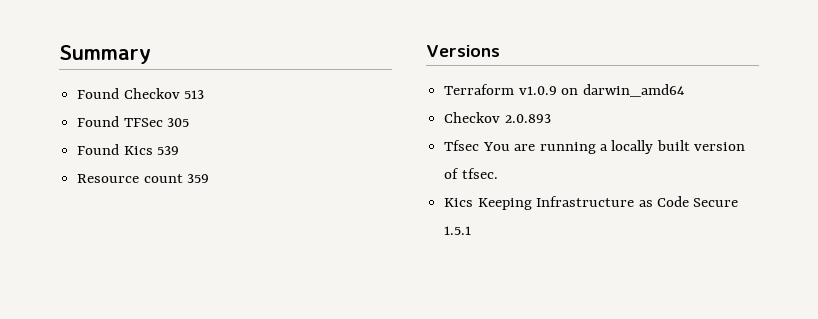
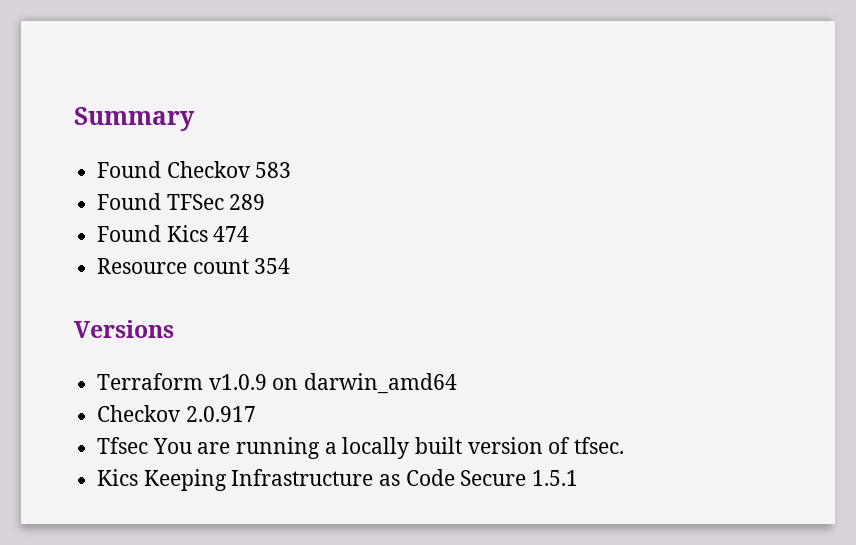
- Found Checkov 513
+ Found Checkov 583
- Found TFSec 305
+ Found TFSec 289
- Found Kics 539
+ Found Kics 474
- Resource count 359
+ Resource count 354
- Checkov 2.0.893
+ Checkov 2.0.917

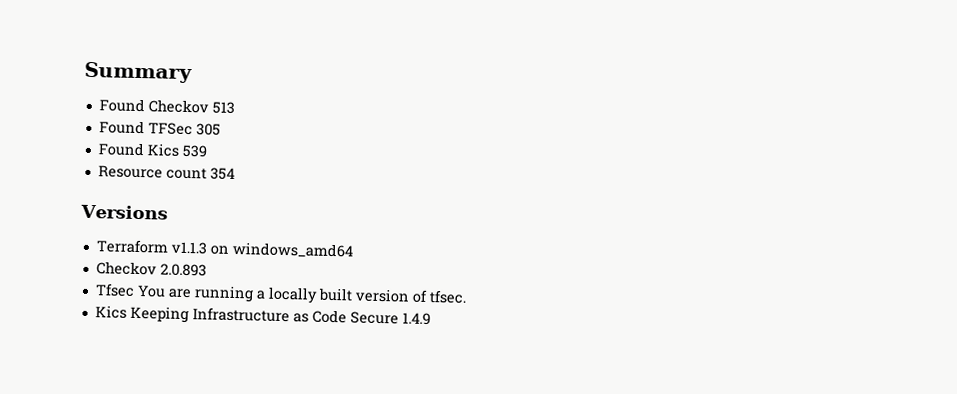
- Found Checkov 583
+ Found Checkov 513
- Found TFSec 289
+ Found TFSec 305
- Found Kics 474
+ Found Kics 539
- Terraform v1.0.9 on darwin_amd64
- Checkov 2.0.917
+ Terraform v1.1.3 on windows_amd64
+ Checkov 2.0.893
- Kics Keeping Infrastructure as Code Secure 1.5.1
+ Kics Keeping Infrastructure as Code Secure 1.4.9

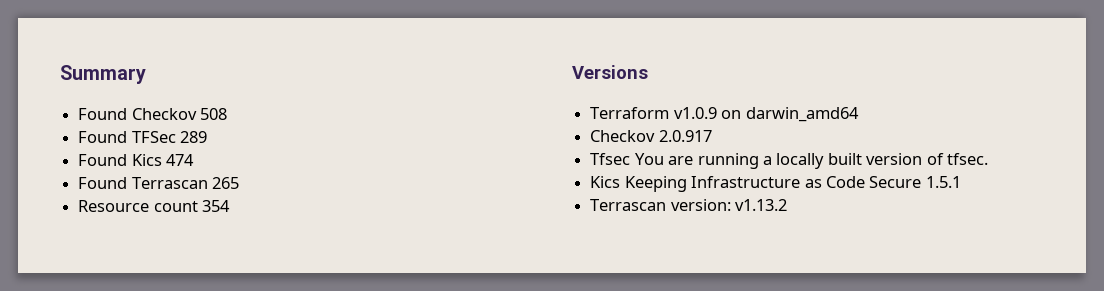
- Found Checkov 513
+ Found Checkov 508
- Found TFSec 305
+ Found TFSec 289
- Found Kics 539
+ Found Kics 474
+ Found Terrascan 265
- Terraform v1.1.3 on windows_amd64
- Checkov 2.0.893
+ Terraform v1.0.9 on darwin_amd64
+ Checkov 2.0.917
- Kics Keeping Infrastructure as Code Secure 1.4.9
+ Kics Keeping Infrastructure as Code Secure 1.5.1
+ Terrascan version: v1.13.2

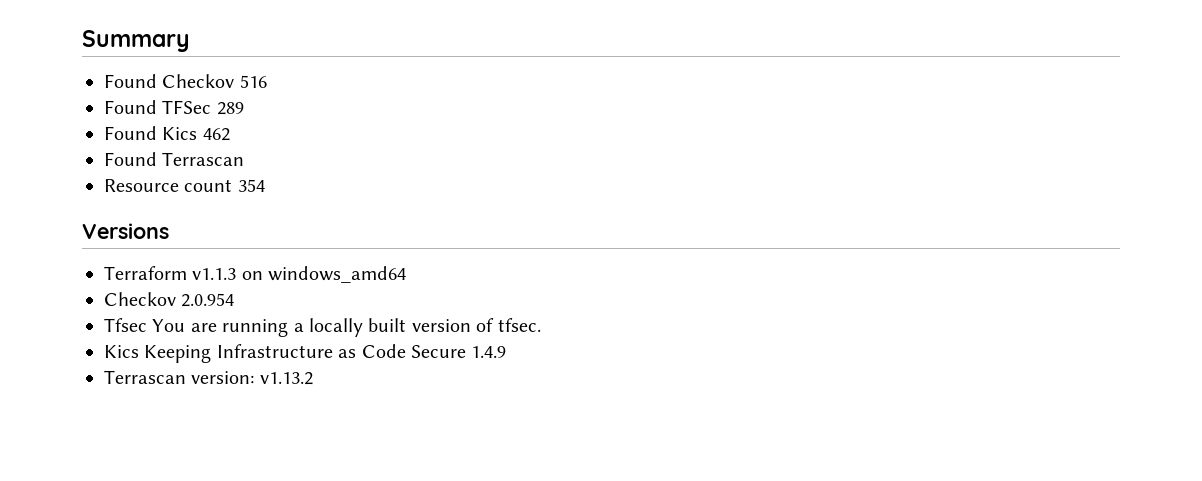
- Found Checkov 508
+ Found Checkov 516
- Found Kics 474
+ Found Kics 462
- Found Terrascan 265
+ Found Terrascan
- Terraform v1.0.9 on darwin_amd64
- Checkov 2.0.917
+ Terraform v1.1.3 on windows_amd64
+ Checkov 2.0.954
- Kics Keeping Infrastructure as Code Secure 1.5.1
+ Kics Keeping Infrastructure as Code Secure 1.4.9

